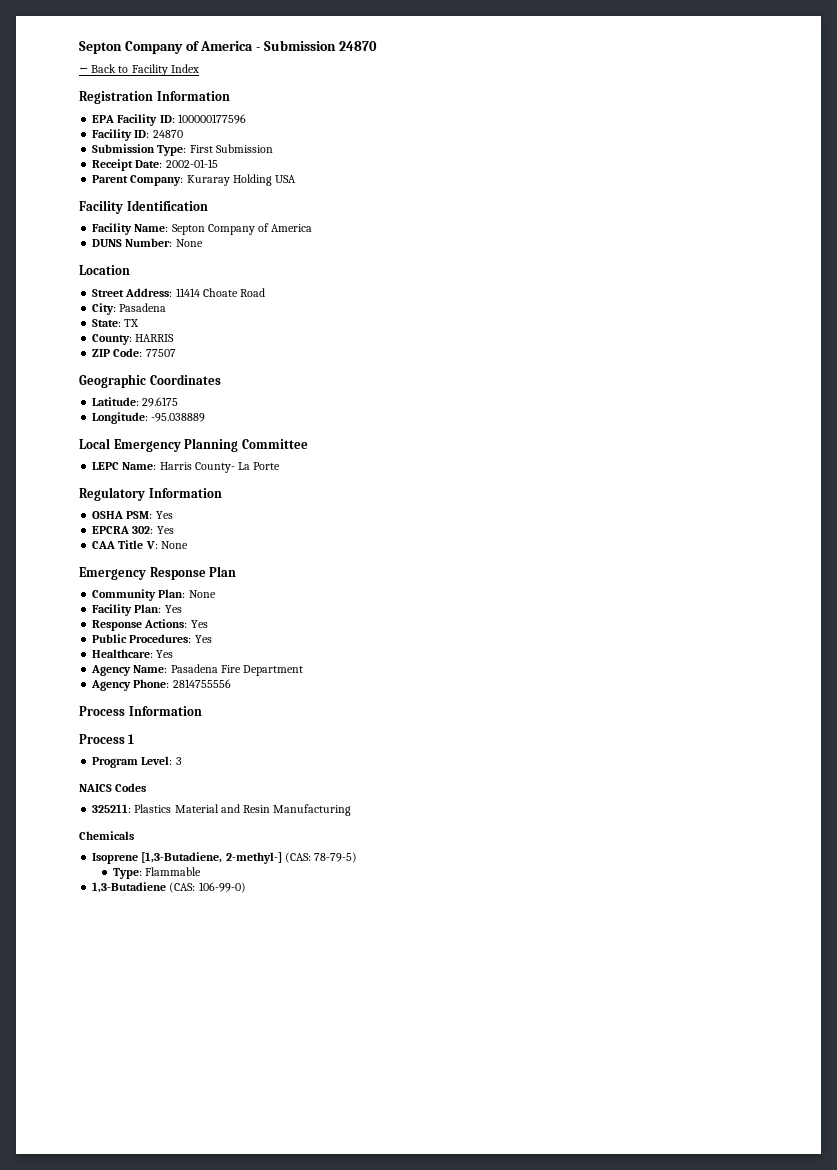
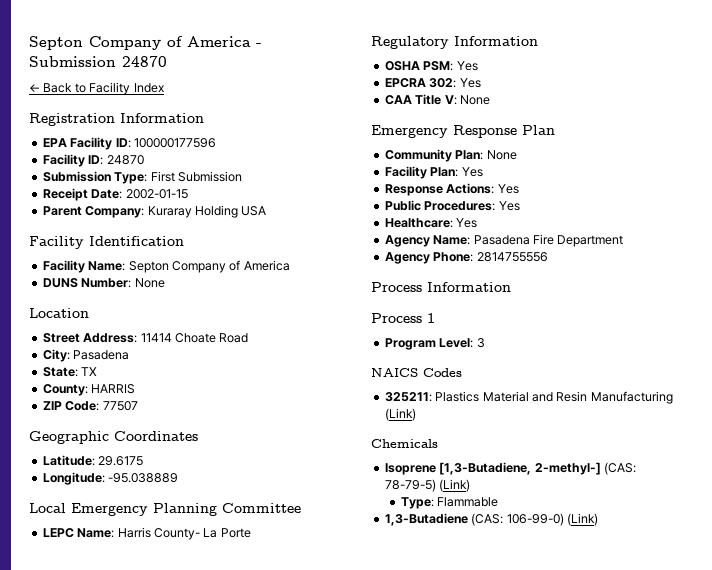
- 325211: Plastics Material and Resin Manufacturing
+ 325211: Plastics Material and Resin Manufacturing (Link)
- Isoprene [1,3-Butadiene, 2-methyl-] (CAS: 78-79-5)
+ Isoprene [1,3-Butadiene, 2-methyl-] (CAS: 78-79-5) (Link)
- 1,3-Butadiene (CAS: 106-99-0)
+ 1,3-Butadiene (CAS: 106-99-0) (Link)

